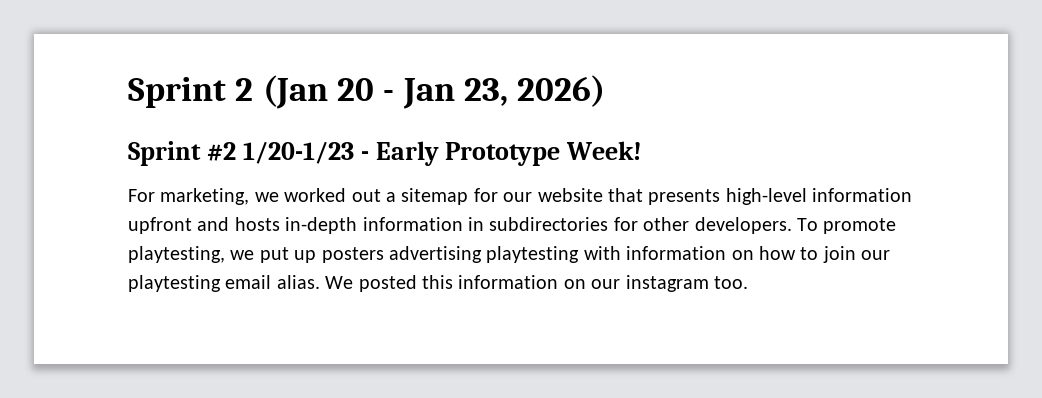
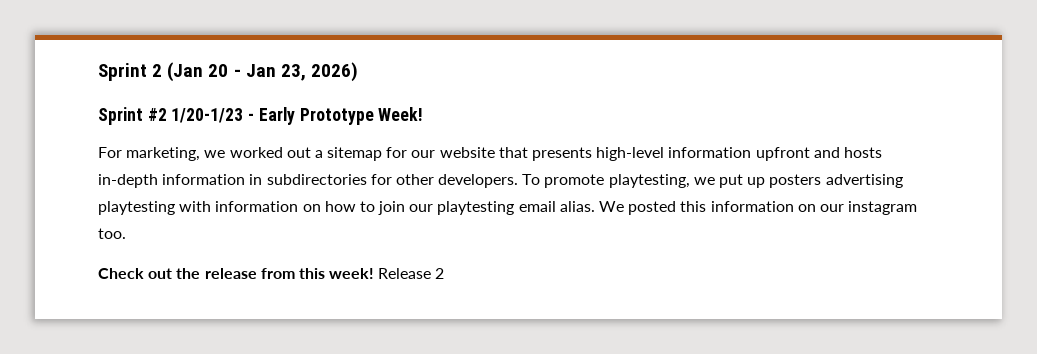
+ Check out the release from this week! Release 2

